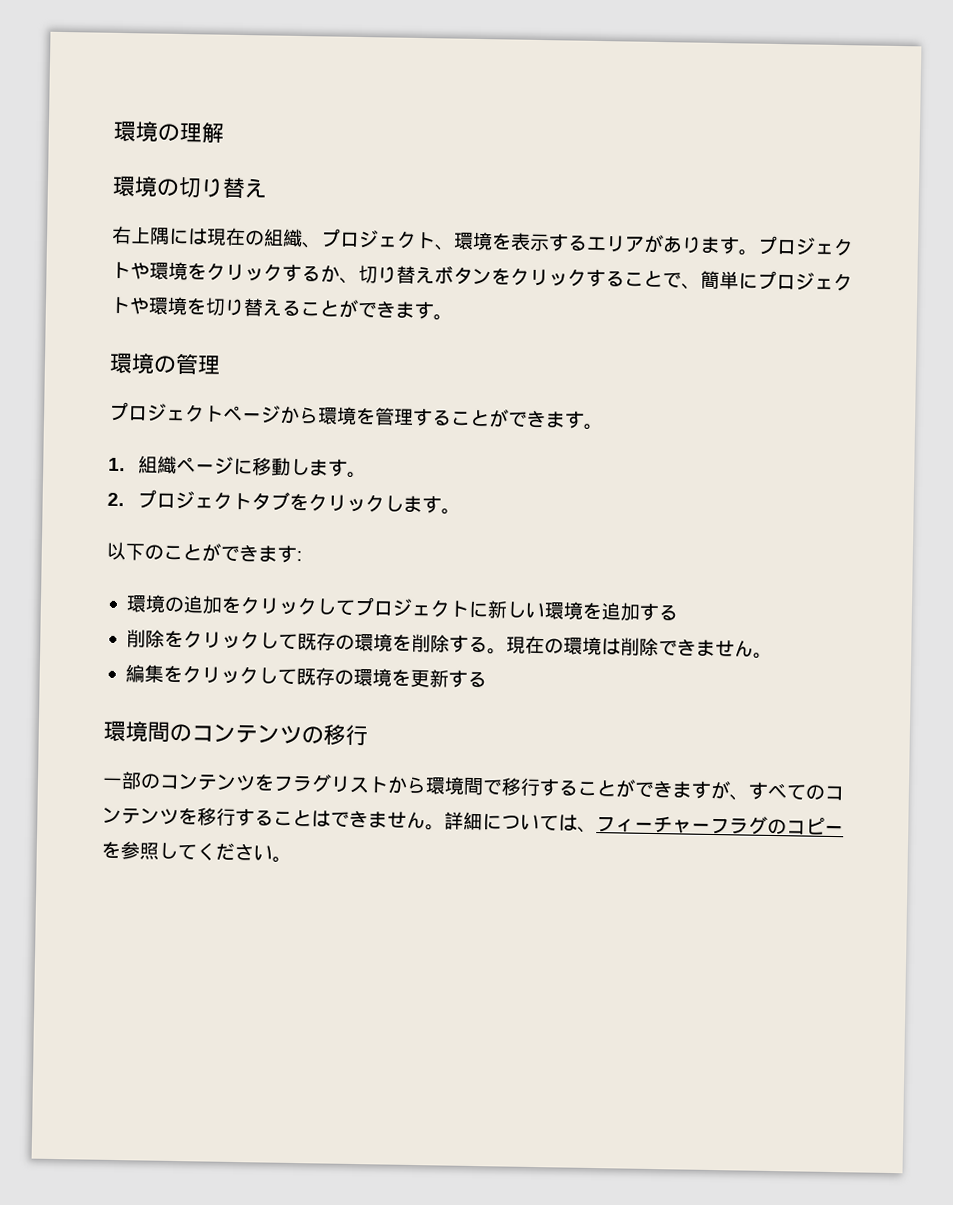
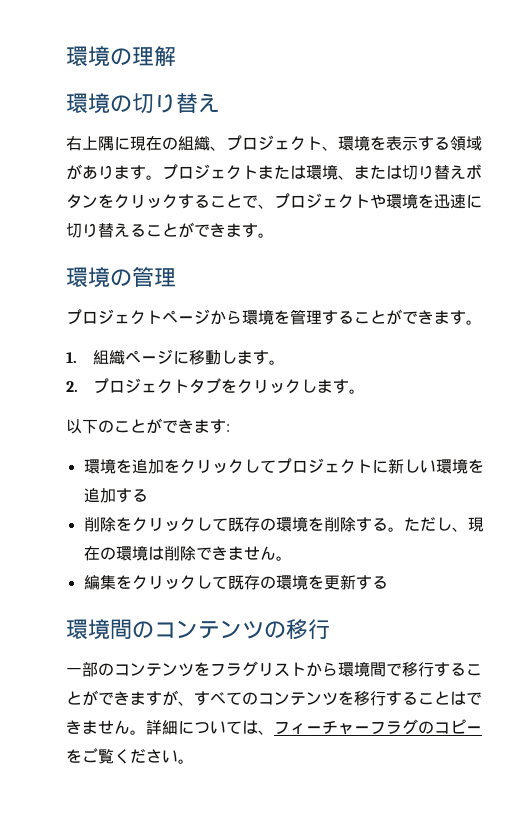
- 右上隅には現在の組織、プロジェクト、環境を表示するエリアがあります。
+ 右上隅に現在の組織、プロジェクト、環境を表示する領域があります。
- プロジェクトや環境をクリックするか、切り替えボタンをクリックすることで、簡単にプロジェクトや環境を切り替えることができます。
+ プロジェクトまたは環境、または切り替えボタンをクリックすることで、プロジェクトや環境を迅速に切り替えることができます。
- 環境の追加をクリックしてプロジェクトに新しい環境を追加する
+ 環境を追加をクリックしてプロジェクトに新しい環境を追加する
- 現在の環境は削除できません。
+ ただし、現在の環境は削除できません。
- 詳細については、フィーチャーフラグのコピーを参照してください。
+ 詳細については、フィーチャーフラグのコピーをご覧ください。

